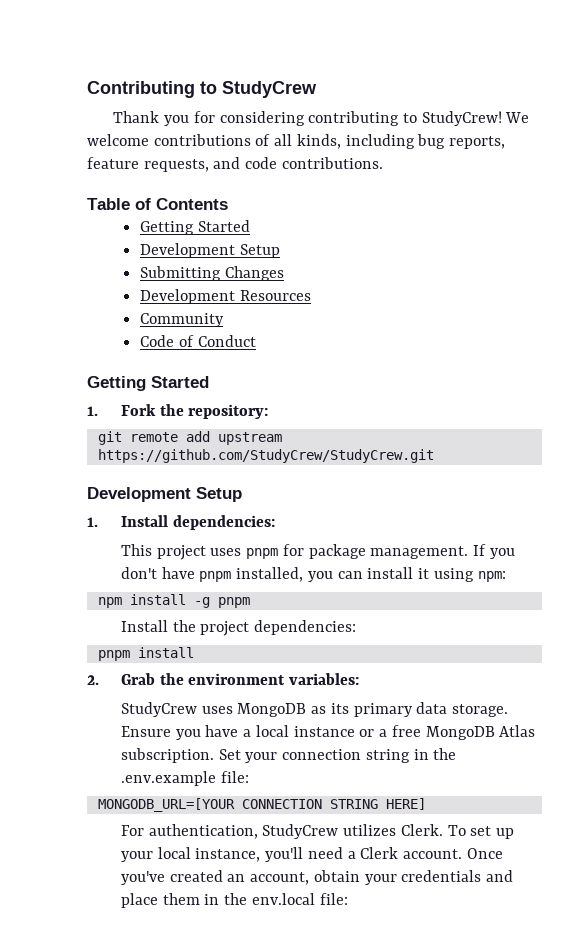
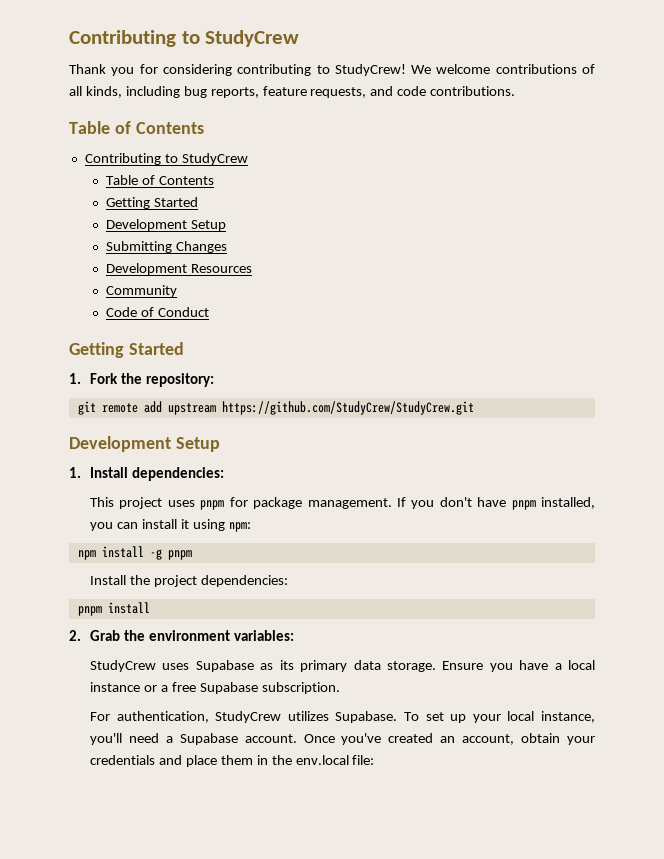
  We welcome contributions of all kinds, including bug reports, feature requests, and code contributions.
+ Table of Contents
+ Contributing to StudyCrew
- StudyCrew uses MongoDB as its primary data storage.
+ StudyCrew uses Supabase as its primary data storage.
- Ensure you have a local instance or a free MongoDB Atlas subscription. Set your connection string in the .env.example file:
- MONGODB_URL=[YOUR CONNECTION STRING HERE]
+ Ensure you have a local instance or a free Supabase subscription.
- For authentication, StudyCrew utilizes Clerk.
+ For authentication, StudyCrew utilizes Supabase.
- To set up your local instance, you'll need a Clerk account.
+ To set up your local instance, you'll need a Supabase account.

